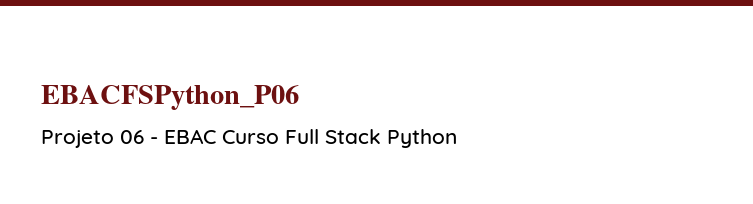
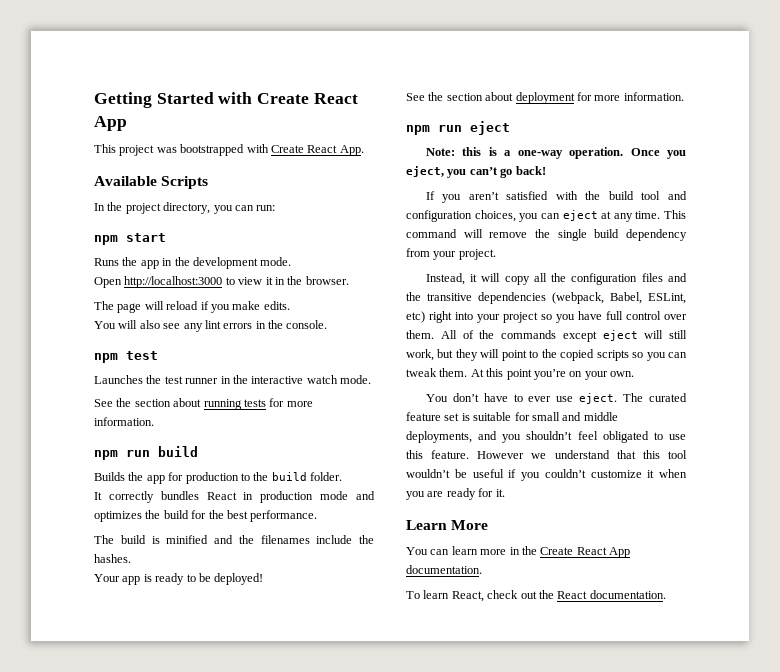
- EBACFSPython_P06
- Projeto 06 - EBAC Curso Full Stack Python
+ Getting Started with Create React App
+ This project was bootstrapped with Create React App.
+ Available Scripts
+ In the project directory, you can run:
+ npm start
+ Runs the app in the development mode.
+ Open http://localhost:3000 to view it in the browser.
+ The page will reload if you make edits.
+ You will also see any lint errors in the console.
+ npm test
+ Launches the test runner in the interactive watch mode.
+ See the section about running tests for more information.
+ npm run build
+ Builds the app for production to the build folder.
+ It correctly bundles React in production mode and optimizes the build for the best performance.
+ The build is minified and the filenames include the hashes.
+ Your app is ready to be deployed!
+ See the section about deployment for more information.
+ npm run eject
+ Note: this is a one-way operation. Once you eject, you can’t go back!
+ If you aren’t satisfied with the build tool and configuration choices, you can eject at any time. This command will remove the single build dependency from your project.
+ Instead, it will copy all the configuration files and the transitive dependencies (webpack, Babel, ESLint, etc) right into your project so you have full control over them. All of the commands except eject will still work, but they will point to the copied scripts so you can tweak them. At this point you’re on your own.
+ You don’t have to ever use eject. The curated feature set is suitable for small and middle deployments, and you shouldn’t feel obligated to use this feature. However we understand that this tool wouldn’t be useful if you couldn’t customize it when you are ready for it.
+ Learn More
+ You can learn more in the Create React App documentation.
+ To learn React, check out the React documentation.

